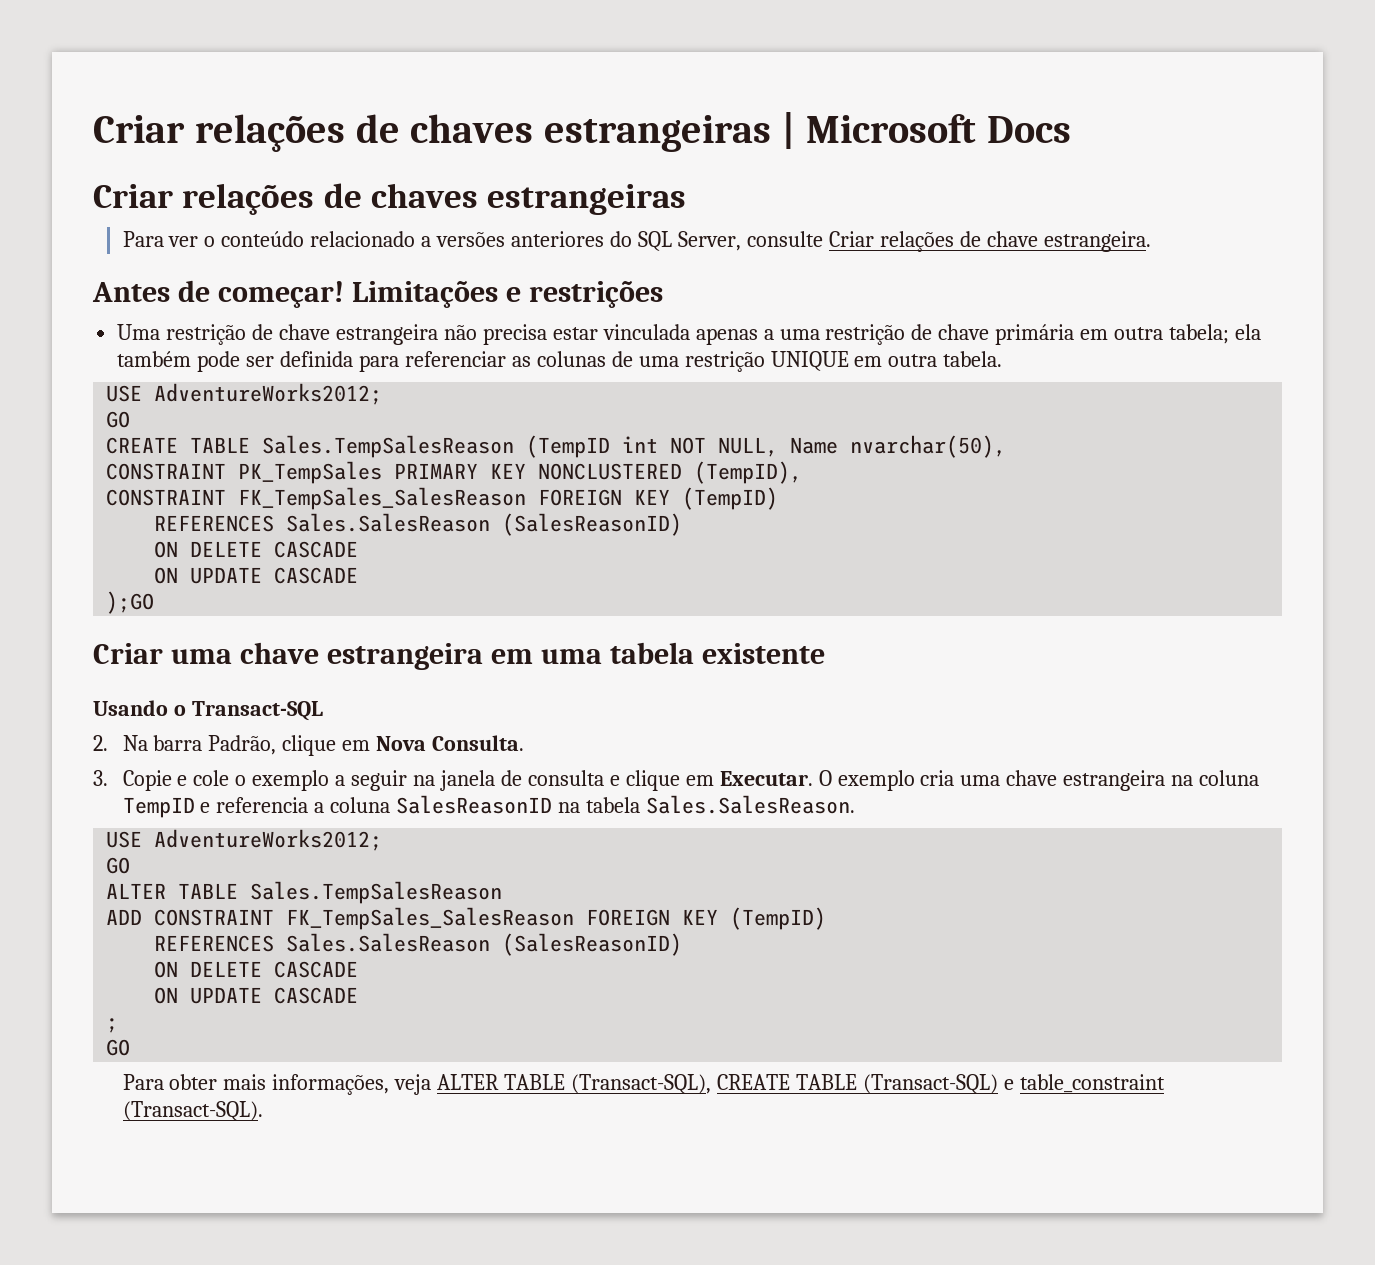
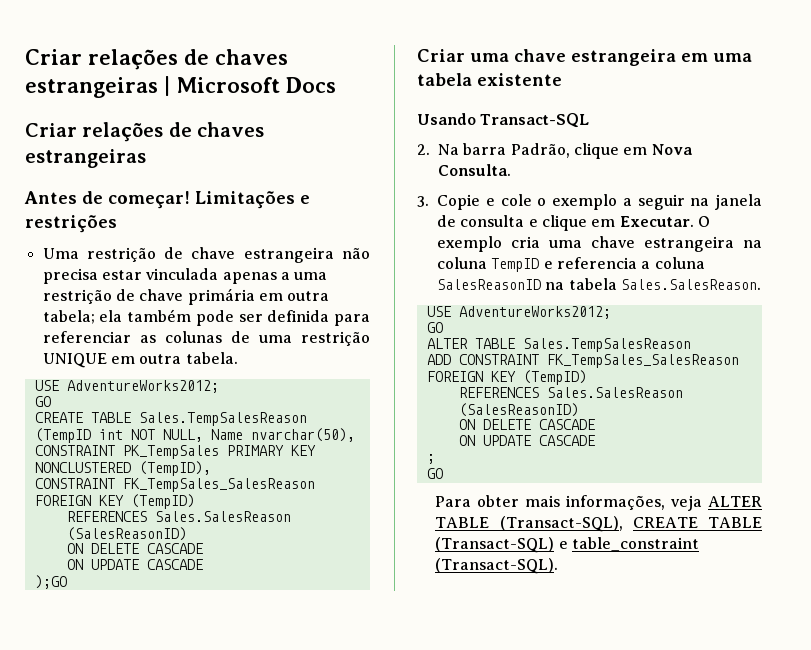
- Para ver o conteúdo relacionado a versões anteriores do SQL Server, consulte Criar relações de chave estrangeira.
- Usando o Transact-SQL
+ Usando Transact-SQL

